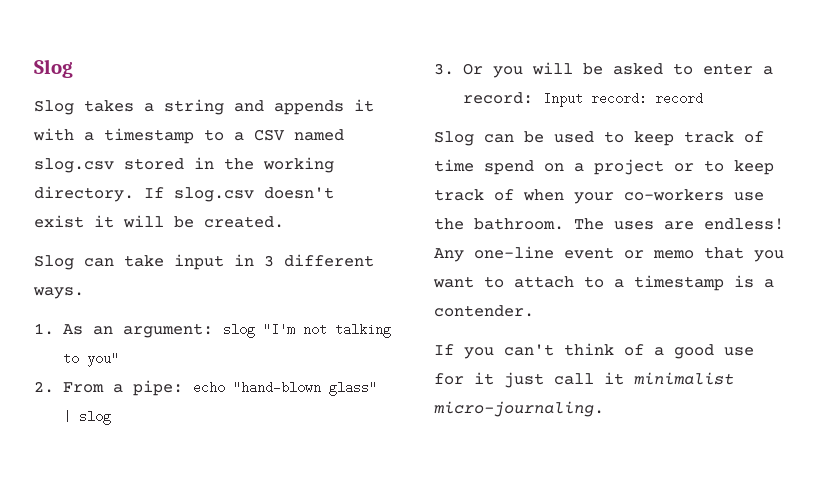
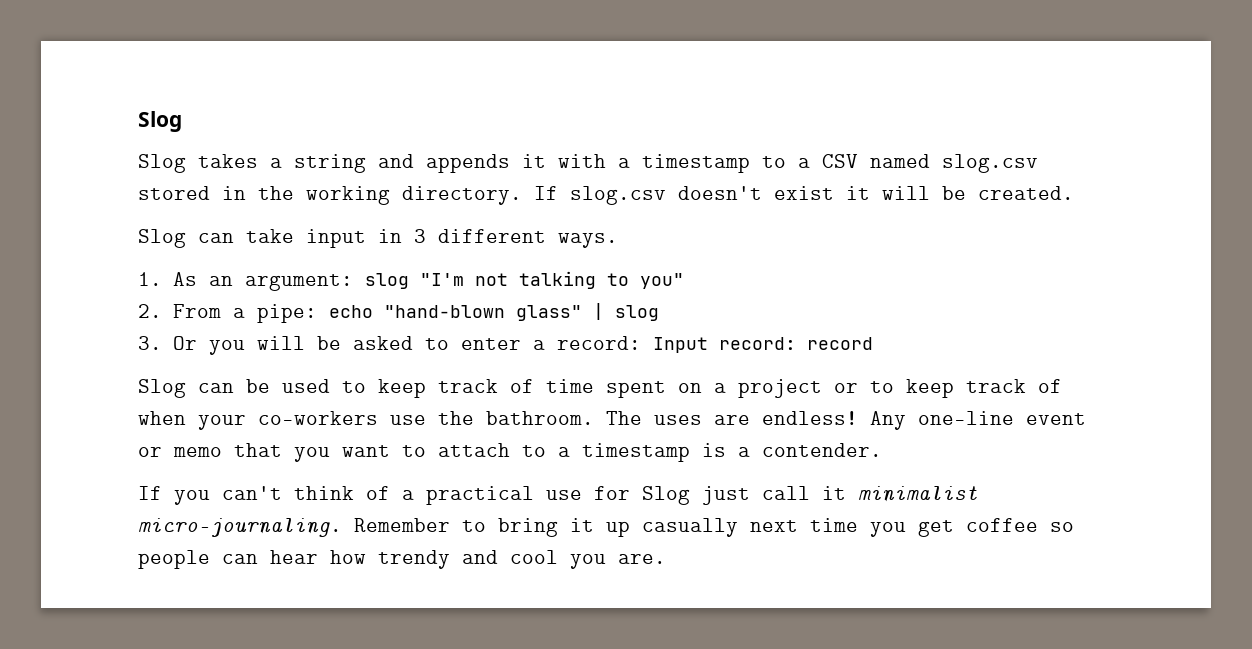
- Slog can be used to keep track of time spend on a project or to keep track of when your co-workers use the bathroom.
+ Slog can be used to keep track of time spent on a project or to keep track of when your co-workers use the bathroom.
- If you can't think of a good use for it just call it minimalist micro-journaling.
+ If you can't think of a practical use for Slog just call it minimalist micro-journaling.
+ Remember to bring it up casually next time you get coffee so people can hear how trendy and cool you are.

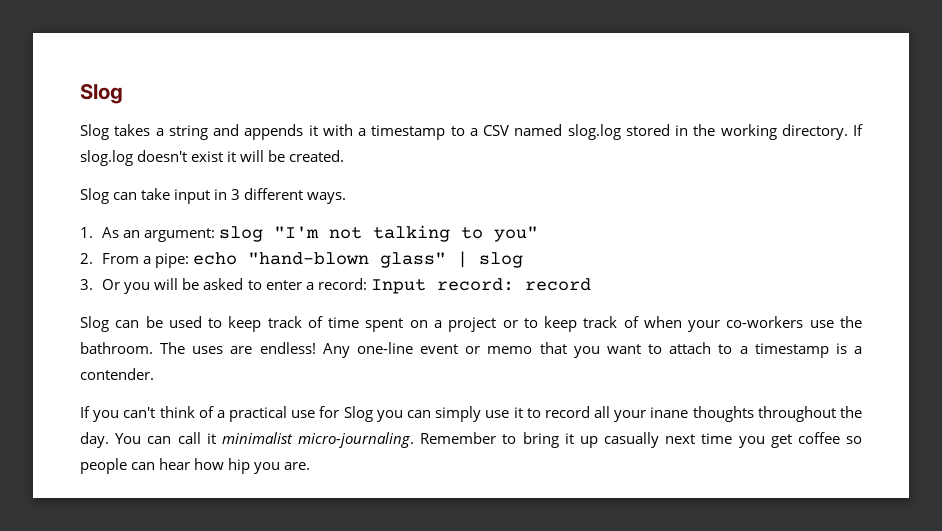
- Slog takes a string and appends it with a timestamp to a CSV named slog.csv stored in the working directory.
+ Slog takes a string and appends it with a timestamp to a CSV named slog.log stored in the working directory.
- If slog.csv doesn't exist it will be created.
+ If slog.log doesn't exist it will be created.
- If you can't think of a practical use for Slog just call it minimalist micro-journaling.
+ If you can't think of a practical use for Slog you can simply use it to record all your inane thoughts throughout the day. You can call it minimalist micro-journaling.
- Remember to bring it up casually next time you get coffee so people can hear how trendy and cool you are.
+ Remember to bring it up casually next time you get coffee so people can hear how hip you are.

